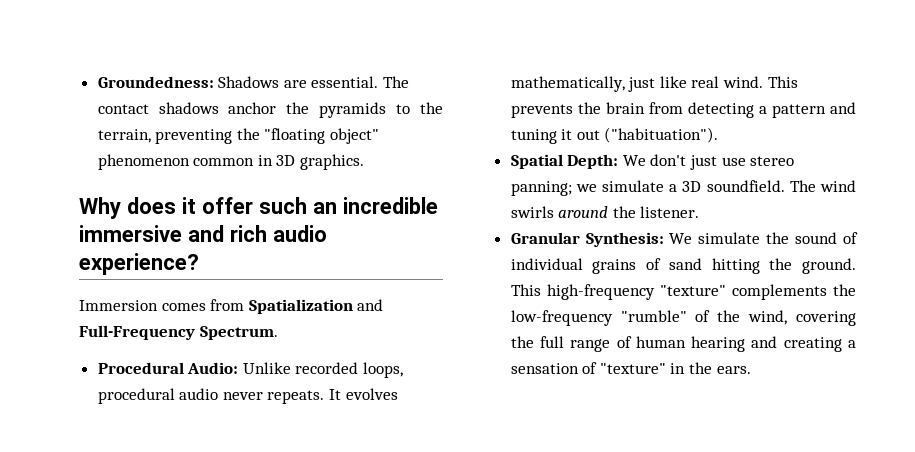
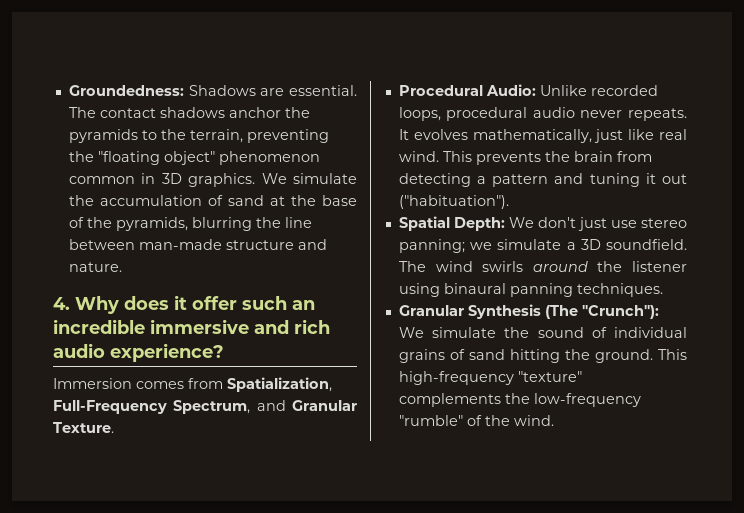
- The contact shadows anchor the pyramids to the terrain, preventing the "floating object" phenomenon common in 3D graphics.
- Why does it offer such an incredible immersive and rich audio experience?
+ The contact shadows anchor the pyramids to the terrain, preventing the "floating object" phenomenon common in 3D graphics. We simulate the accumulation of sand at the base of the pyramids, blurring the line between man-made structure and nature.
+ 4. Why does it offer such an incredible immersive and rich audio experience?
- Immersion comes from Spatialization and Full-Frequency Spectrum.
+ Immersion comes from Spatialization, Full-Frequency Spectrum, and Granular Texture.
- The wind swirls around the listener.
- Granular Synthesis: We simulate the sound of individual grains of sand hitting the ground.
+ The wind swirls around the listener using binaural panning techniques.
+ Granular Synthesis (The "Crunch"): We simulate the sound of individual grains of sand hitting the ground.
- This high-frequency "texture" complements the low-frequency "rumble" of the wind, covering the full range of human hearing and creating a sensation of "texture" in the ears.
+ This high-frequency "texture" complements the low-frequency "rumble" of the wind.

